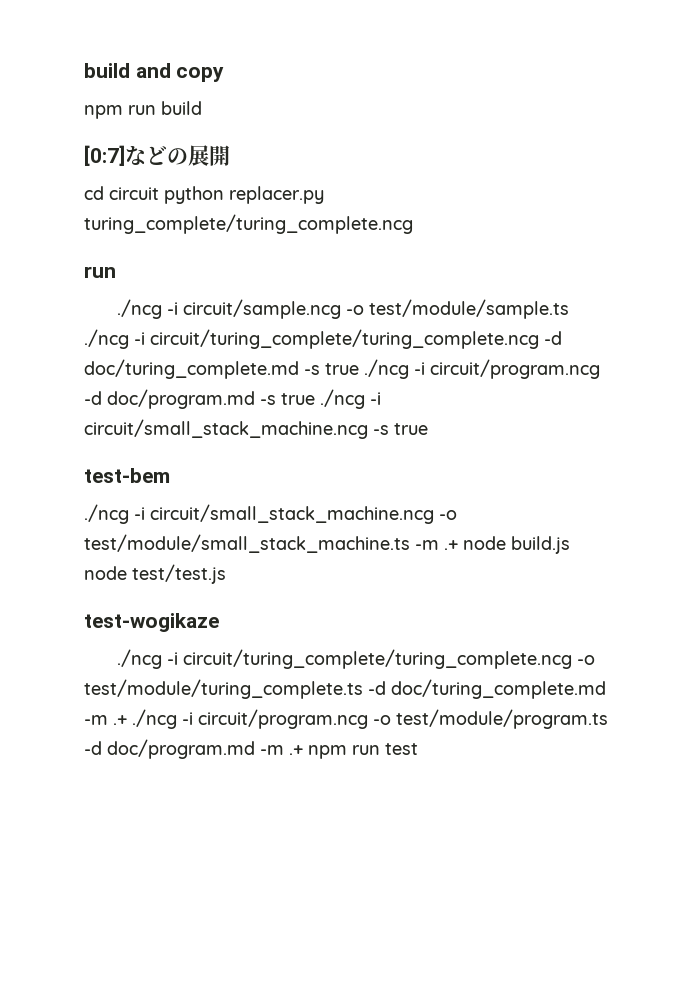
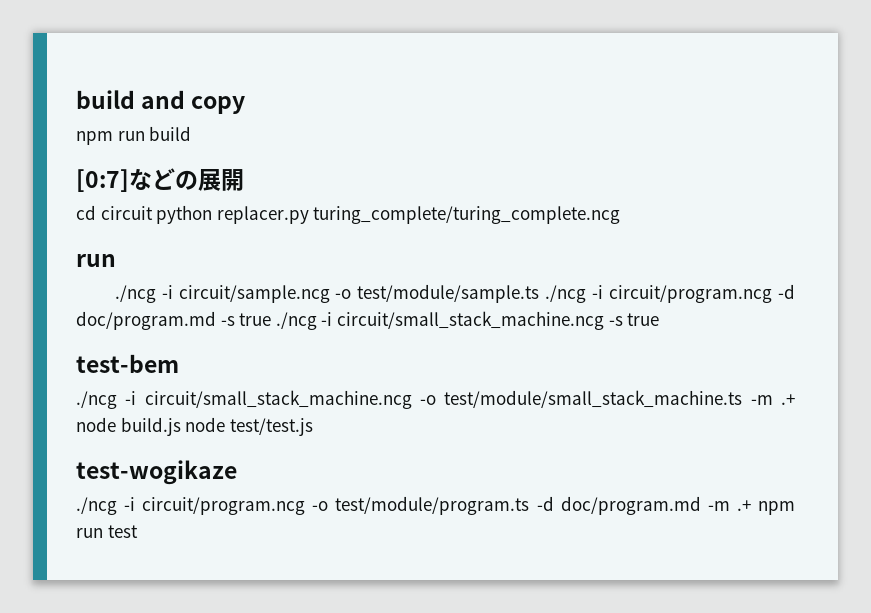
- ./ncg -i circuit/sample.ncg -o test/module/sample.ts ./ncg -i circuit/turing_complete/turing_complete.ncg -d doc/turing_complete.md -s true ./ncg -i circuit/program.ncg -d doc/program.md -s true ./ncg -i circuit/small_stack_machine.ncg -s true
+ ./ncg -i circuit/sample.ncg -o test/module/sample.ts ./ncg -i circuit/program.ncg -d doc/program.md -s true ./ncg -i circuit/small_stack_machine.ncg -s true
- ./ncg -i circuit/turing_complete/turing_complete.ncg -o test/module/turing_complete.ts -d doc/turing_complete.md -m .+ ./ncg -i circuit/program.ncg -o test/module/program.ts -d doc/program.md -m .+ npm run test
+ ./ncg -i circuit/program.ncg -o test/module/program.ts -d doc/program.md -m .+ npm run test

